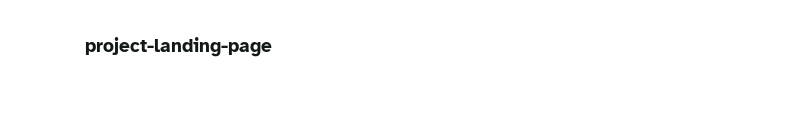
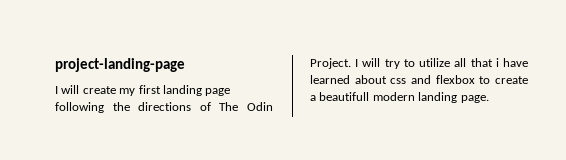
+ I will create my first landing page following the directions of The Odin Project. I will try to utilize all that i have learned about css and flexbox to create a beautifull modern landing page.

